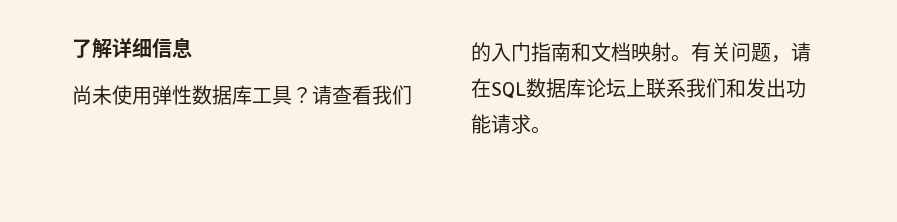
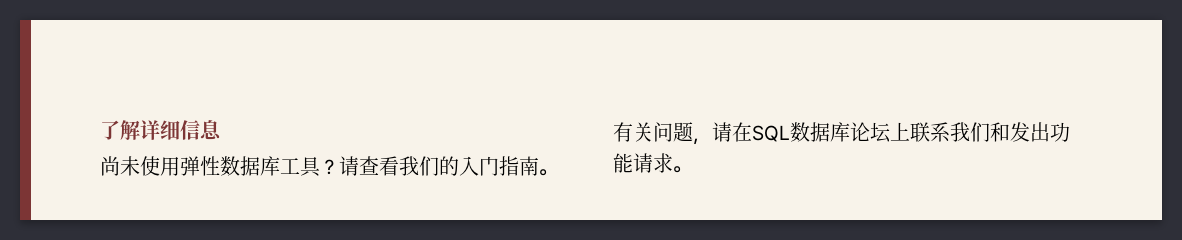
- 请查看我们的入门指南和文档映射。
+ 请查看我们的入门指南。

